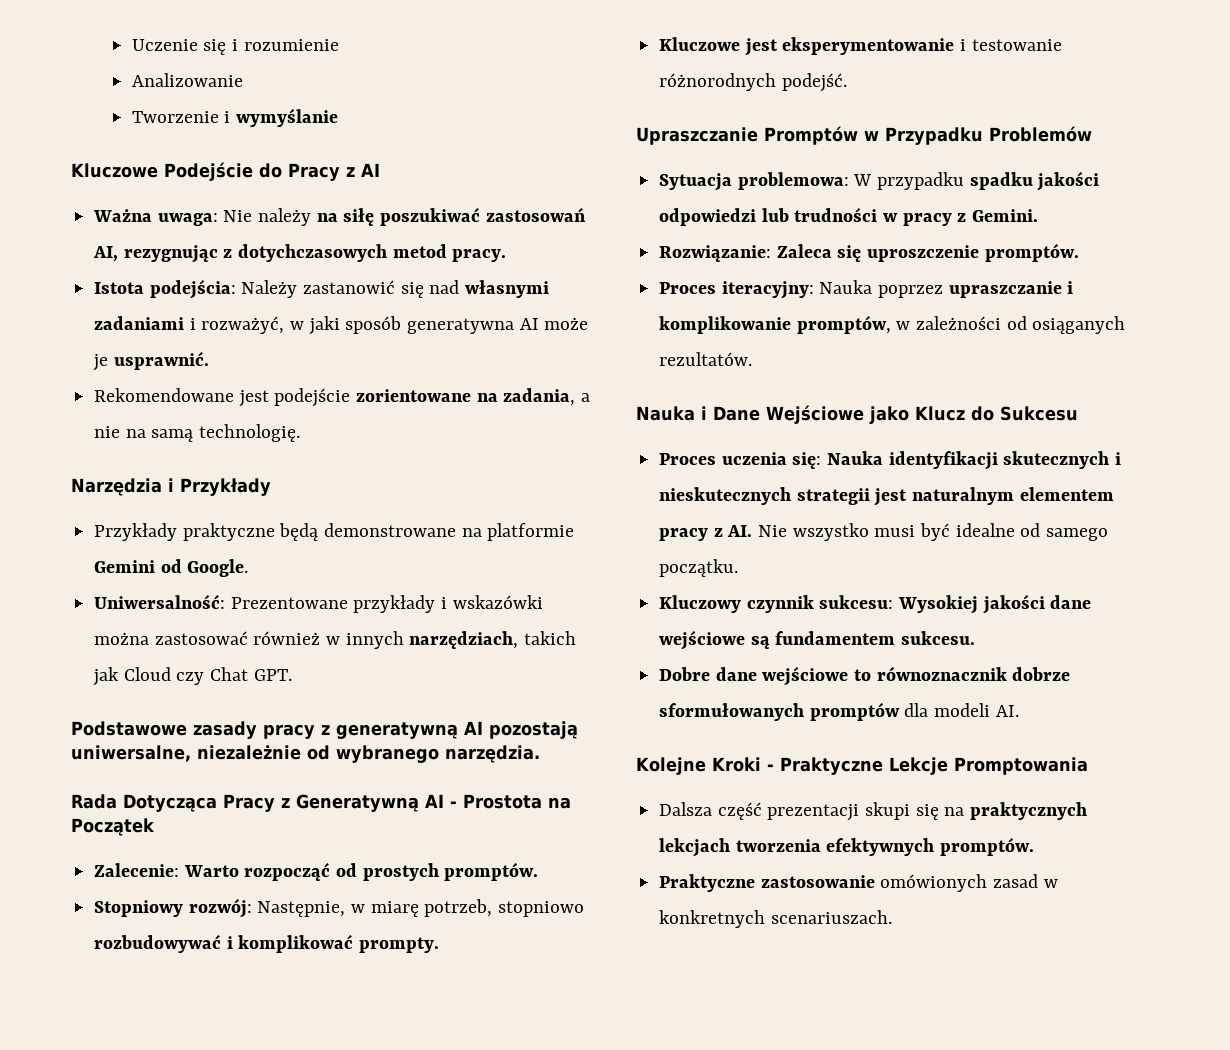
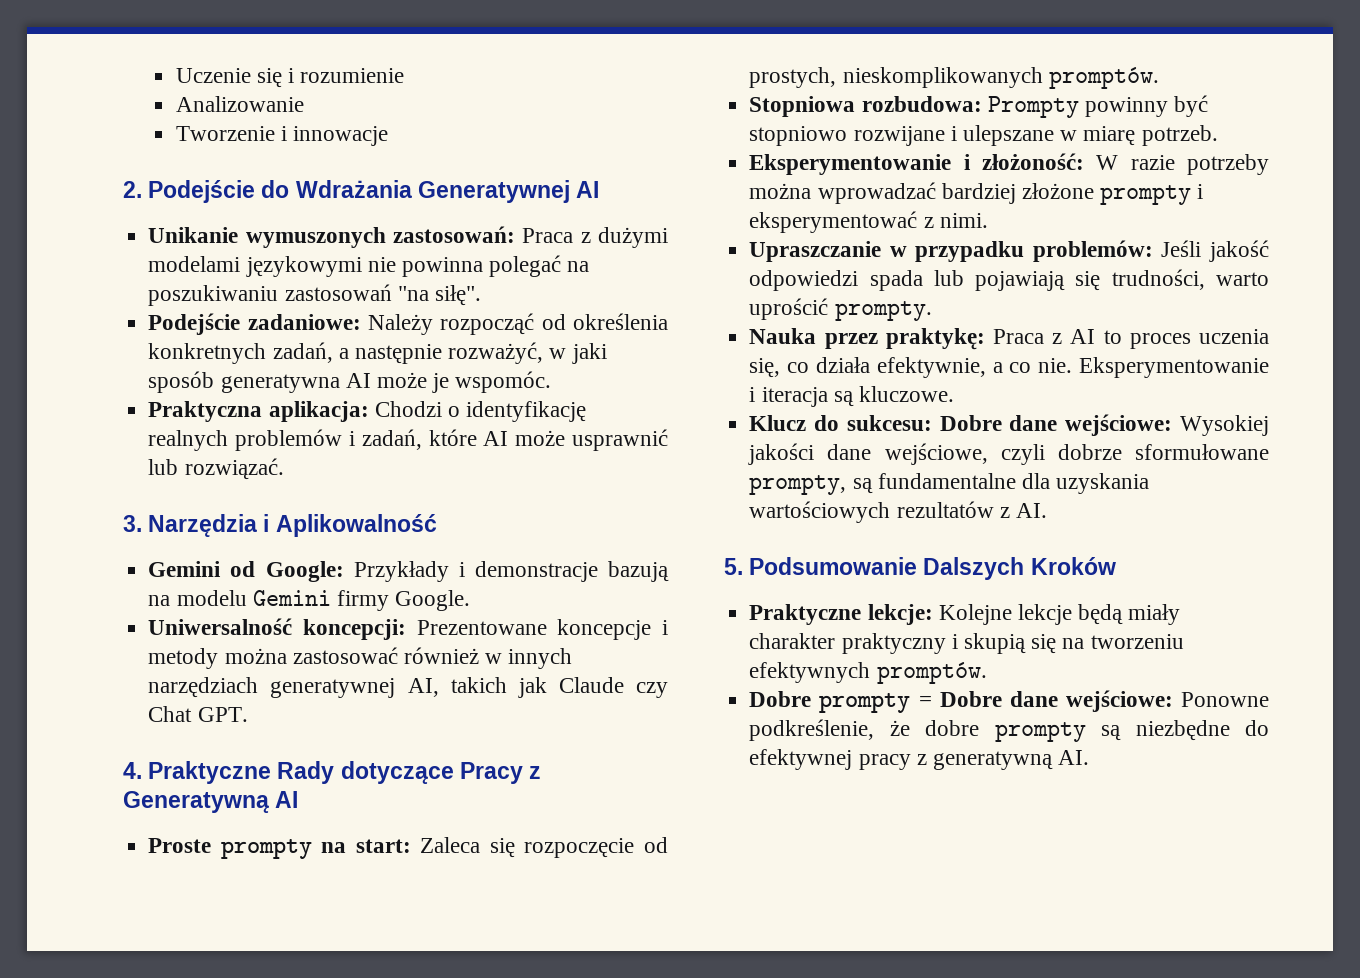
- Tworzenie i wymyślanie
- Kluczowe Podejście do Pracy z AI
- Ważna uwaga: Nie należy na siłę poszukiwać zastosowań AI, rezygnując z dotychczasowych metod pracy.
- Istota podejścia: Należy zastanowić się nad własnymi zadaniami i rozważyć, w jaki sposób generatywna AI może je usprawnić.
- Rekomendowane jest podejście zorientowane na zadania, a nie na samą technologię.
- Narzędzia i Przykłady
- Przykłady praktyczne będą demonstrowane na platformie Gemini od Google.
- Uniwersalność: Prezentowane przykłady i wskazówki można zastosować również w innych narzędziach, takich jak Cloud czy Chat GPT.
+ Tworzenie i innowacje
+ 2. Podejście do Wdrażania Generatywnej AI
+ Unikanie wymuszonych zastosowań: Praca z dużymi modelami językowymi nie powinna polegać na poszukiwaniu zastosowań "na siłę".
+ Podejście zadaniowe: Należy rozpocząć od określenia konkretnych zadań, a następnie rozważyć, w jaki sposób generatywna AI może je wspomóc.
+ Praktyczna aplikacja: Chodzi o identyfikację realnych problemów i zadań, które AI może usprawnić lub rozwiązać.
+ 3. Narzędzia i Aplikowalność
+ Gemini od Google: Przykłady i demonstracje bazują na modelu Gemini firmy Google.
+ Uniwersalność koncepcji: Prezentowane koncepcje i metody można zastosować również w innych narzędziach generatywnej AI, takich jak Claude czy Chat GPT.
- Podstawowe zasady pracy z generatywną AI pozostają uniwersalne, niezależnie od wybranego narzędzia.
- Rada Dotycząca Pracy z Generatywną AI - Prostota na Początek
- Zalecenie: Warto rozpocząć od prostych promptów.
- Stopniowy rozwój: Następnie, w miarę potrzeb, stopniowo rozbudowywać i komplikować prompty.
- Kluczowe jest eksperymentowanie i testowanie różnorodnych podejść.
- Upraszczanie Promptów w Przypadku Problemów
- Sytuacja problemowa: W przypadku spadku jakości odpowiedzi lub trudności w pracy z Gemini.
- Rozwiązanie: Zaleca się uproszczenie promptów.
- Proces iteracyjny: Nauka poprzez upraszczanie i komplikowanie promptów, w zależności od osiąganych rezultatów.
- Nauka i Dane Wejściowe jako Klucz do Sukcesu
- Proces uczenia się: Nauka identyfikacji skutecznych i nieskutecznych strategii jest naturalnym elementem pracy z AI. Nie wszystko musi być idealne od samego początku.
- Kluczowy czynnik sukcesu: Wysokiej jakości dane wejściowe są fundamentem sukcesu.
- Dobre dane wejściowe to równoznacznik dobrze sformułowanych promptów dla modeli AI.
- Kolejne Kroki - Praktyczne Lekcje Promptowania
- Dalsza część prezentacji skupi się na praktycznych lekcjach tworzenia efektywnych promptów.
- Praktyczne zastosowanie omówionych zasad w konkretnych scenariuszach.
+ 4. Praktyczne Rady dotyczące Pracy z Generatywną AI
+ Proste prompty na start: Zaleca się rozpoczęcie od prostych, nieskomplikowanych promptów.
+ Stopniowa rozbudowa: Prompty powinny być stopniowo rozwijane i ulepszane w miarę potrzeb.
+ Eksperymentowanie i złożoność: W razie potrzeby można wprowadzać bardziej złożone prompty i eksperymentować z nimi.
+ Upraszczanie w przypadku problemów: Jeśli jakość odpowiedzi spada lub pojawiają się trudności, warto uprościć prompty.
+ Nauka przez praktykę: Praca z AI to proces uczenia się, co działa efektywnie, a co nie. Eksperymentowanie i iteracja są kluczowe.
+ Klucz do sukcesu: Dobre dane wejściowe: Wysokiej jakości dane wejściowe, czyli dobrze sformułowane prompty, są fundamentalne dla uzyskania wartościowych rezultatów z AI.
+ 5. Podsumowanie Dalszych Kroków
+ Praktyczne lekcje: Kolejne lekcje będą miały charakter praktyczny i skupią się na tworzeniu efektywnych promptów.
+ Dobre prompty = Dobre dane wejściowe: Ponowne podkreślenie, że dobre prompty są niezbędne do efektywnej pracy z generatywną AI.

